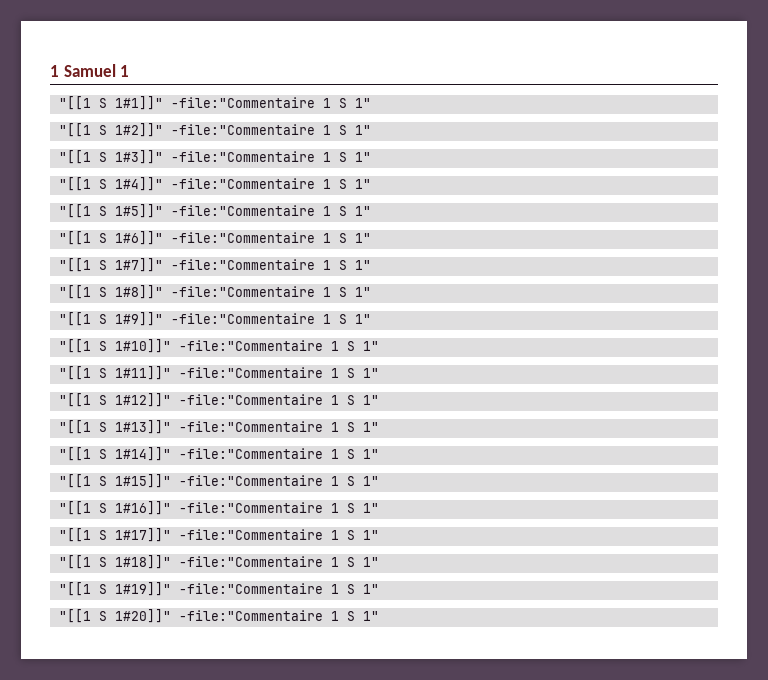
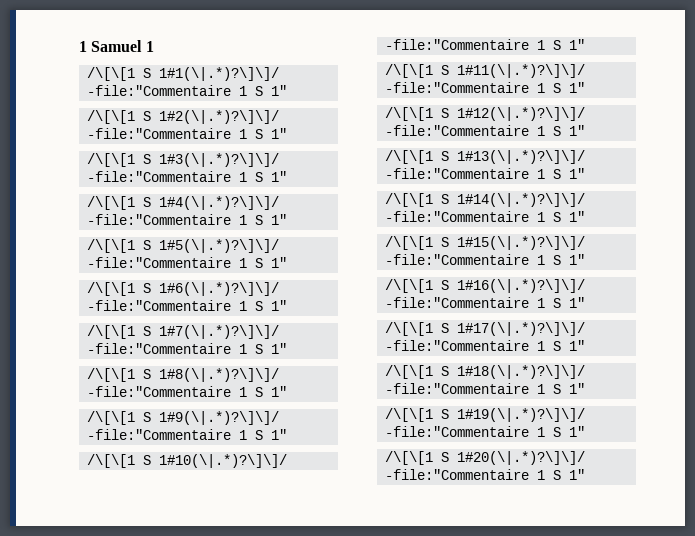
- "[[1 S 1#1]]" -file:"Commentaire 1 S 1"
- "[[1 S 1#2]]" -file:"Commentaire 1 S 1"
- "[[1 S 1#3]]" -file:"Commentaire 1 S 1"
- "[[1 S 1#4]]" -file:"Commentaire 1 S 1"
- "[[1 S 1#5]]" -file:"Commentaire 1 S 1"
- "[[1 S 1#6]]" -file:"Commentaire 1 S 1"
- "[[1 S 1#7]]" -file:"Commentaire 1 S 1"
- "[[1 S 1#8]]" -file:"Commentaire 1 S 1"
- "[[1 S 1#9]]" -file:"Commentaire 1 S 1"
- "[[1 S 1#10]]" -file:"Commentaire 1 S 1"
- "[[1 S 1#11]]" -file:"Commentaire 1 S 1"
- "[[1 S 1#12]]" -file:"Commentaire 1 S 1"
- "[[1 S 1#13]]" -file:"Commentaire 1 S 1"
- "[[1 S 1#14]]" -file:"Commentaire 1 S 1"
- "[[1 S 1#15]]" -file:"Commentaire 1 S 1"
- "[[1 S 1#16]]" -file:"Commentaire 1 S 1"
- "[[1 S 1#17]]" -file:"Commentaire 1 S 1"
- "[[1 S 1#18]]" -file:"Commentaire 1 S 1"
- "[[1 S 1#19]]" -file:"Commentaire 1 S 1"
- "[[1 S 1#20]]" -file:"Commentaire 1 S 1"
+ /\[\[1 S 1#1(\|.*)?\]\]/ -file:"Commentaire 1 S 1"
+ /\[\[1 S 1#2(\|.*)?\]\]/ -file:"Commentaire 1 S 1"
+ /\[\[1 S 1#3(\|.*)?\]\]/ -file:"Commentaire 1 S 1"
+ /\[\[1 S 1#4(\|.*)?\]\]/ -file:"Commentaire 1 S 1"
+ /\[\[1 S 1#5(\|.*)?\]\]/ -file:"Commentaire 1 S 1"
+ /\[\[1 S 1#6(\|.*)?\]\]/ -file:"Commentaire 1 S 1"
+ /\[\[1 S 1#7(\|.*)?\]\]/ -file:"Commentaire 1 S 1"
+ /\[\[1 S 1#8(\|.*)?\]\]/ -file:"Commentaire 1 S 1"
+ /\[\[1 S 1#9(\|.*)?\]\]/ -file:"Commentaire 1 S 1"
+ /\[\[1 S 1#10(\|.*)?\]\]/ -file:"Commentaire 1 S 1"
+ /\[\[1 S 1#11(\|.*)?\]\]/ -file:"Commentaire 1 S 1"
+ /\[\[1 S 1#12(\|.*)?\]\]/ -file:"Commentaire 1 S 1"
+ /\[\[1 S 1#13(\|.*)?\]\]/ -file:"Commentaire 1 S 1"
+ /\[\[1 S 1#14(\|.*)?\]\]/ -file:"Commentaire 1 S 1"
+ /\[\[1 S 1#15(\|.*)?\]\]/ -file:"Commentaire 1 S 1"
+ /\[\[1 S 1#16(\|.*)?\]\]/ -file:"Commentaire 1 S 1"
+ /\[\[1 S 1#17(\|.*)?\]\]/ -file:"Commentaire 1 S 1"
+ /\[\[1 S 1#18(\|.*)?\]\]/ -file:"Commentaire 1 S 1"
+ /\[\[1 S 1#19(\|.*)?\]\]/ -file:"Commentaire 1 S 1"
+ /\[\[1 S 1#20(\|.*)?\]\]/ -file:"Commentaire 1 S 1"

